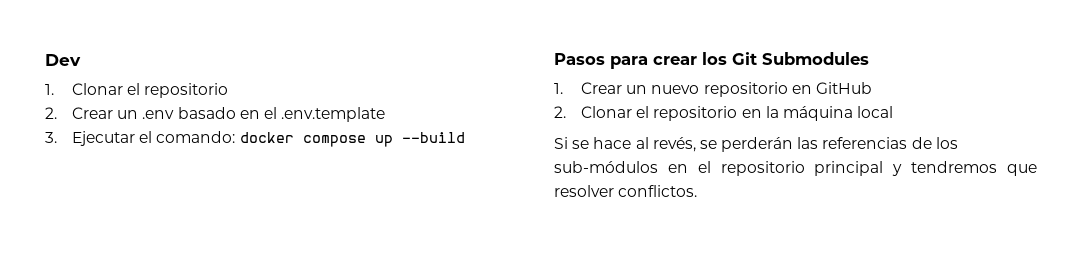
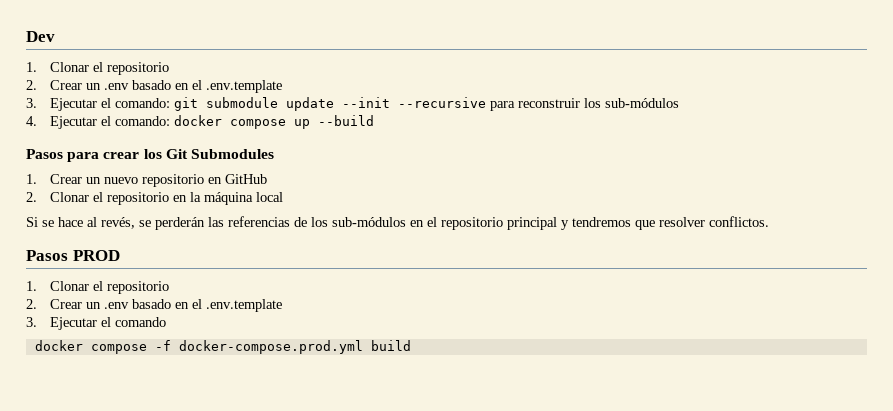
- 3. Ejecutar el comando: docker compose up --build
+ 3. Ejecutar el comando: git submodule update --init --recursive para reconstruir los sub-módulos
+ 4. Ejecutar el comando: docker compose up --build
+ Pasos PROD
+ 1. Clonar el repositorio
+ 2. Crear un .env basado en el .env.template
+ 3. Ejecutar el comando
+ docker compose -f docker-compose.prod.yml build

